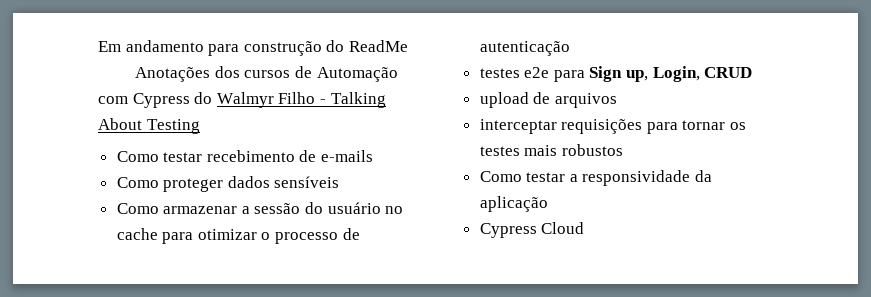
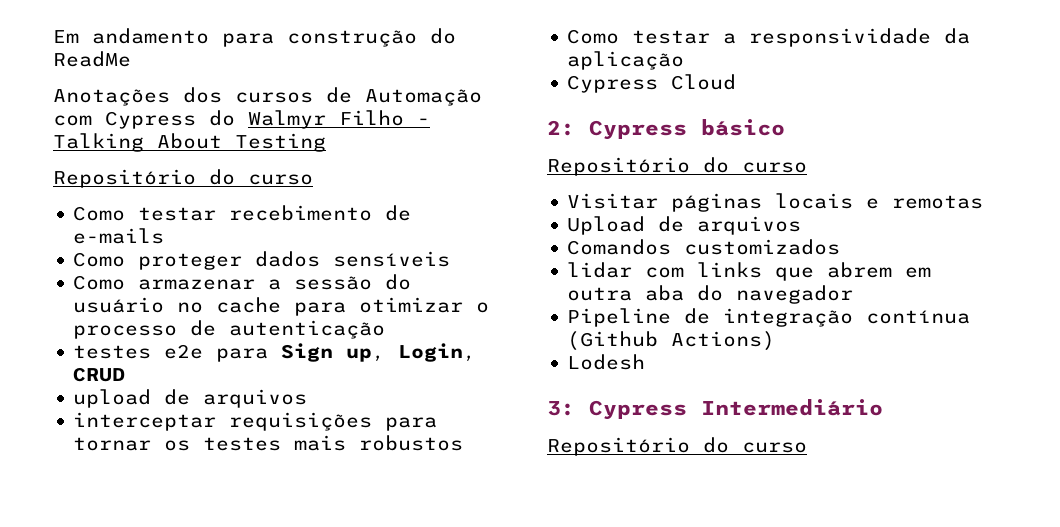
  Anotações dos cursos de Automação com Cypress do Walmyr Filho - Talking About Testing
+ Repositório do curso
+ 2: Cypress básico
+ Repositório do curso
+ Visitar páginas locais e remotas
+ Upload de arquivos
+ Comandos customizados
+ lidar com links que abrem em outra aba do navegador
+ Pipeline de integração contínua (Github Actions)
+ Lodesh
+ 3: Cypress Intermediário
+ Repositório do curso

